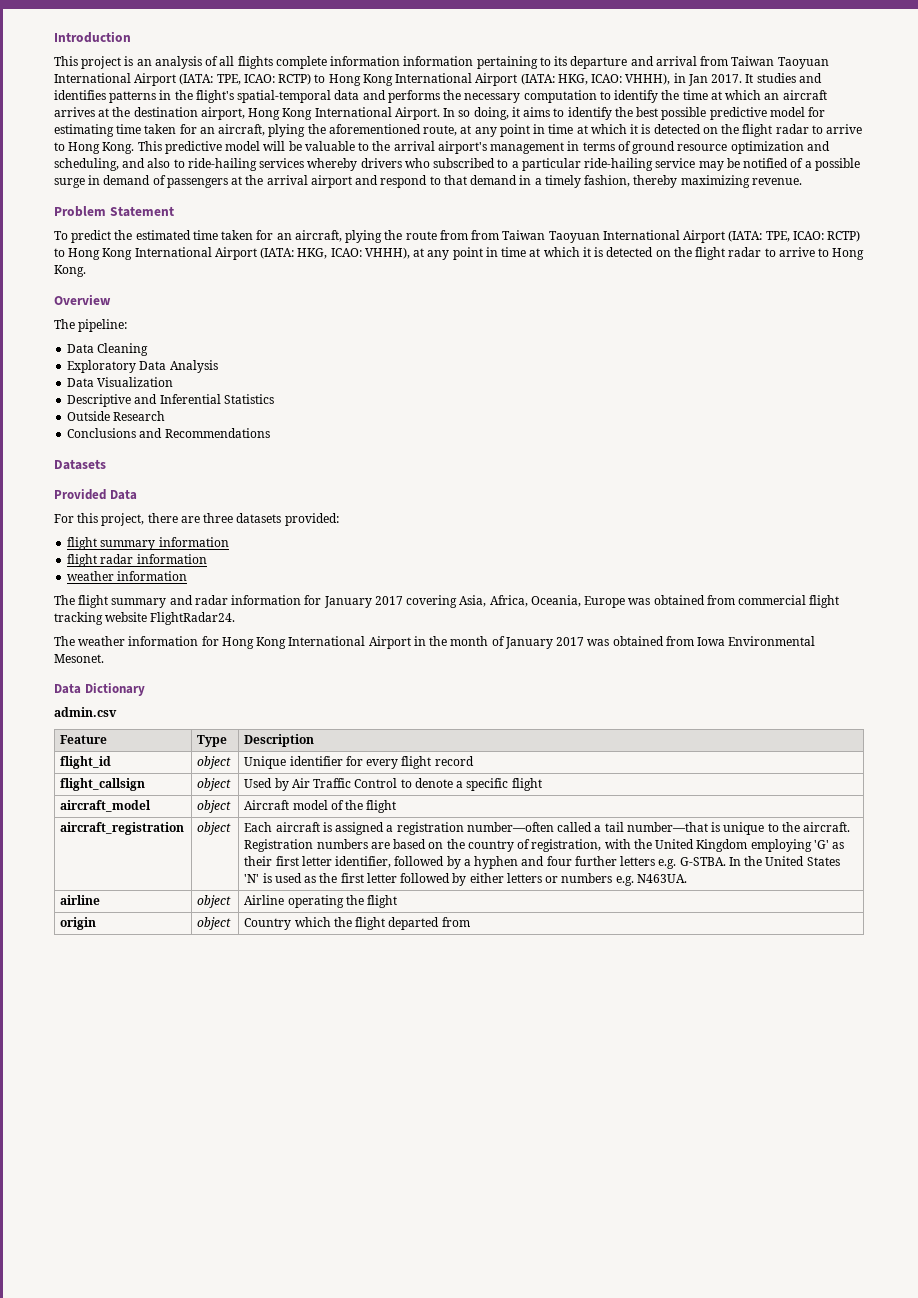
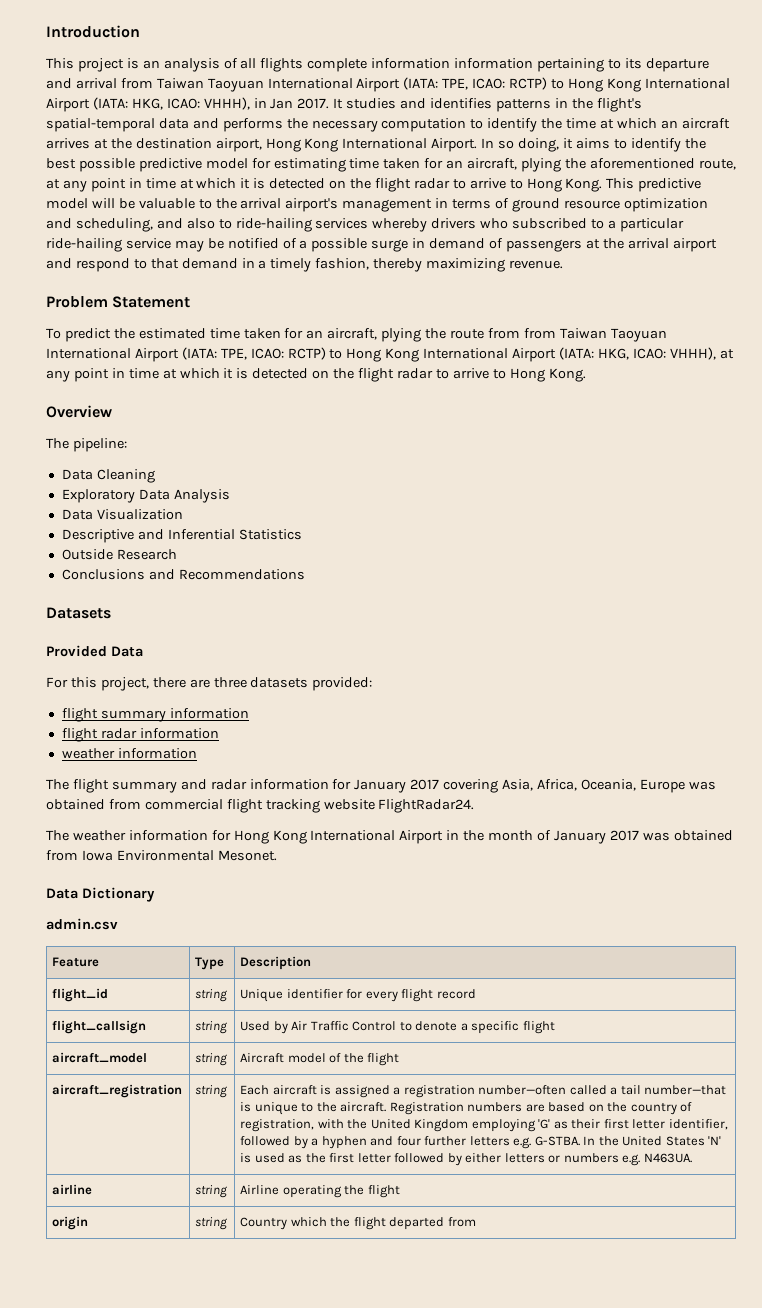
- flight_id | object | Unique identifier for every flight record
+ flight_id | string | Unique identifier for every flight record
- flight_callsign | object | Used by Air Traffic Control to denote a specific flight
+ flight_callsign | string | Used by Air Traffic Control to denote a specific flight
- aircraft_model | object | Aircraft model of the flight
+ aircraft_model | string | Aircraft model of the flight
- aircraft_registration | object
+ aircraft_registration | string
- airline | object | Airline operating the flight
+ airline | string | Airline operating the flight
- origin | object | Country which the flight departed from
+ origin | string | Country which the flight departed from

